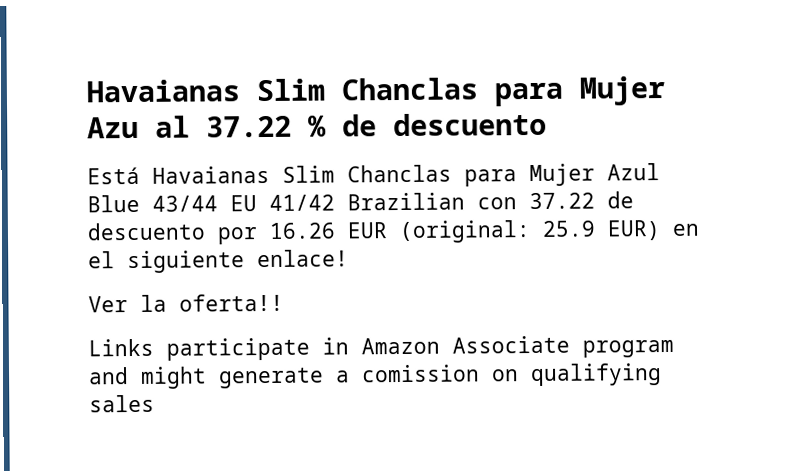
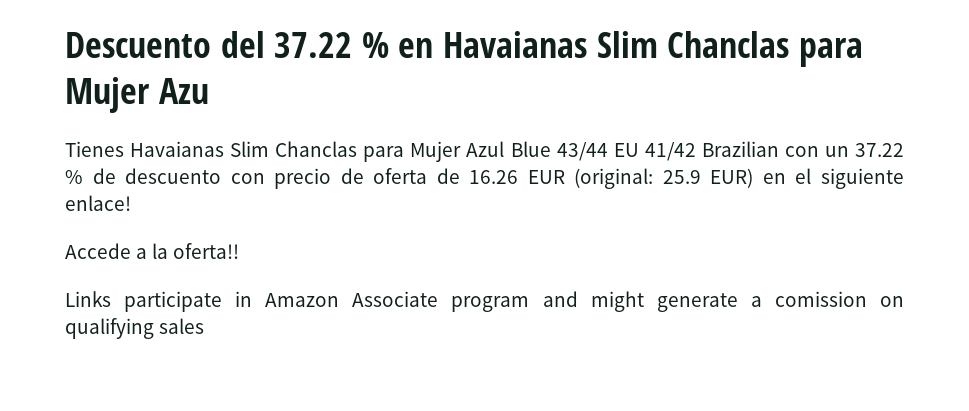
- Havaianas Slim Chanclas para Mujer Azu al 37.22 % de descuento
- Está Havaianas Slim Chanclas para Mujer Azul Blue 43/44 EU 41/42 Brazilian con 37.22 de descuento por 16.26 EUR (original: 25.9 EUR) en el siguiente enlace!
+ Descuento del 37.22 % en Havaianas Slim Chanclas para Mujer Azu
+ Tienes Havaianas Slim Chanclas para Mujer Azul Blue 43/44 EU 41/42 Brazilian con un 37.22 % de descuento con precio de oferta de 16.26 EUR (original: 25.9 EUR) en el siguiente enlace!
- Ver la oferta!!
+ Accede a la oferta!!

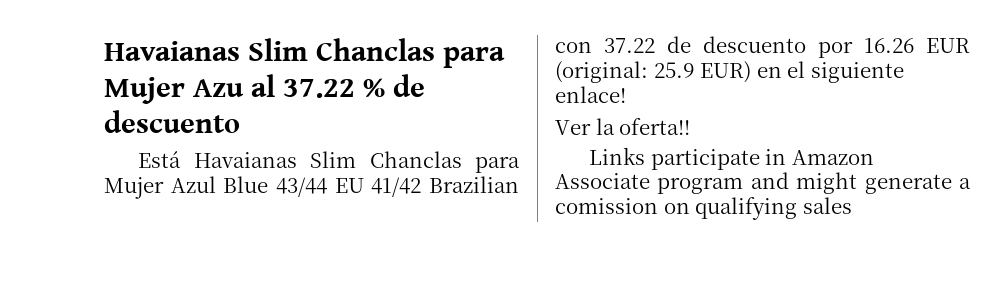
- Descuento del 37.22 % en Havaianas Slim Chanclas para Mujer Azu
- Tienes Havaianas Slim Chanclas para Mujer Azul Blue 43/44 EU 41/42 Brazilian con un 37.22 % de descuento con precio de oferta de 16.26 EUR (original: 25.9 EUR) en el siguiente enlace!
+ Havaianas Slim Chanclas para Mujer Azu al 37.22 % de descuento
+ Está Havaianas Slim Chanclas para Mujer Azul Blue 43/44 EU 41/42 Brazilian con 37.22 de descuento por 16.26 EUR (original: 25.9 EUR) en el siguiente enlace!
- Accede a la oferta!!
+ Ver la oferta!!

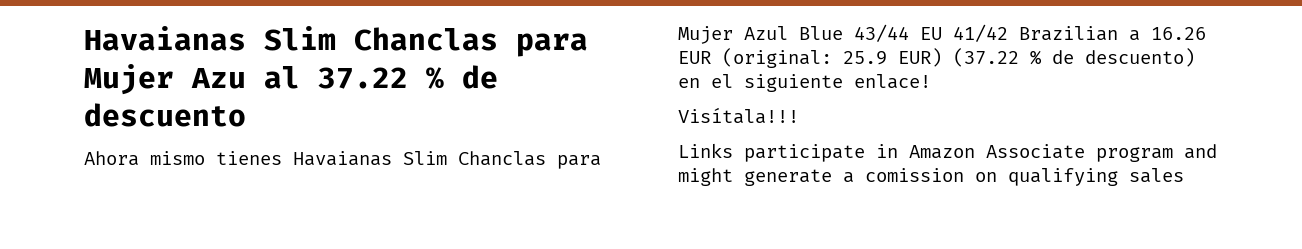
- Está Havaianas Slim Chanclas para Mujer Azul Blue 43/44 EU 41/42 Brazilian con 37.22 de descuento por 16.26 EUR (original: 25.9 EUR) en el siguiente enlace!
+ Ahora mismo tienes Havaianas Slim Chanclas para Mujer Azul Blue 43/44 EU 41/42 Brazilian a 16.26 EUR (original: 25.9 EUR) (37.22 % de descuento) en el siguiente enlace!
- Ver la oferta!!
+ Visítala!!!

